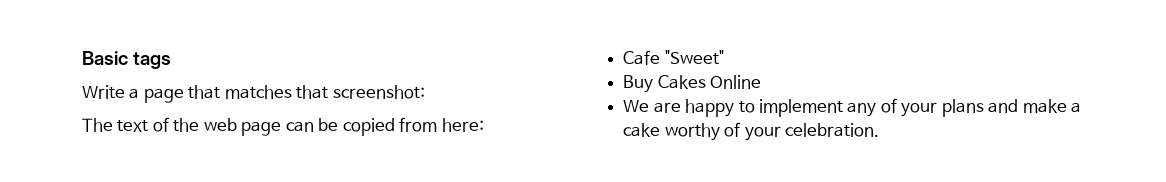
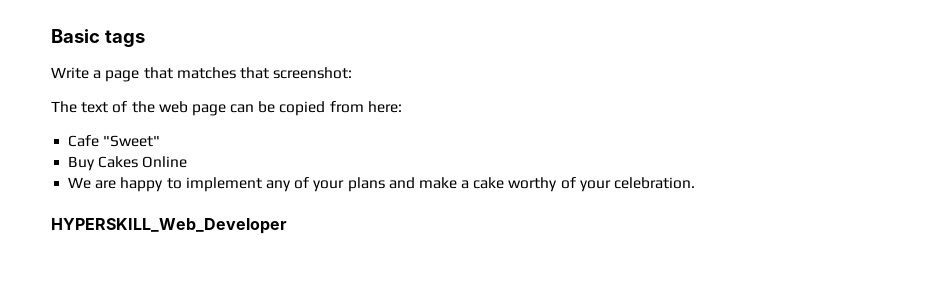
+ HYPERSKILL_Web_Developer

